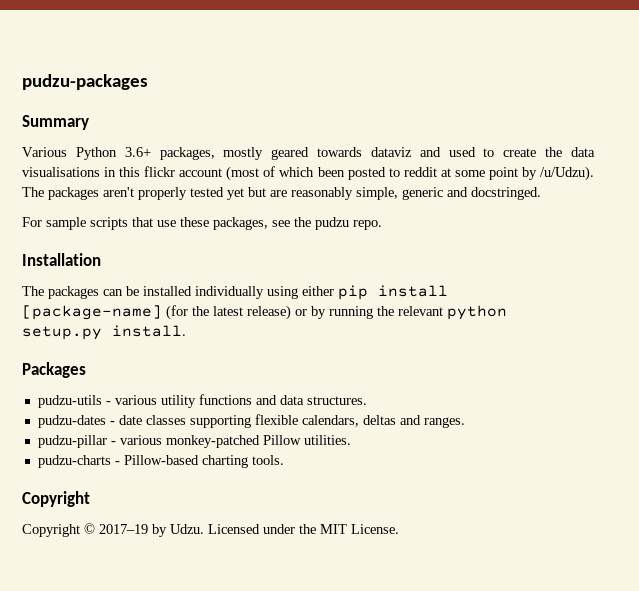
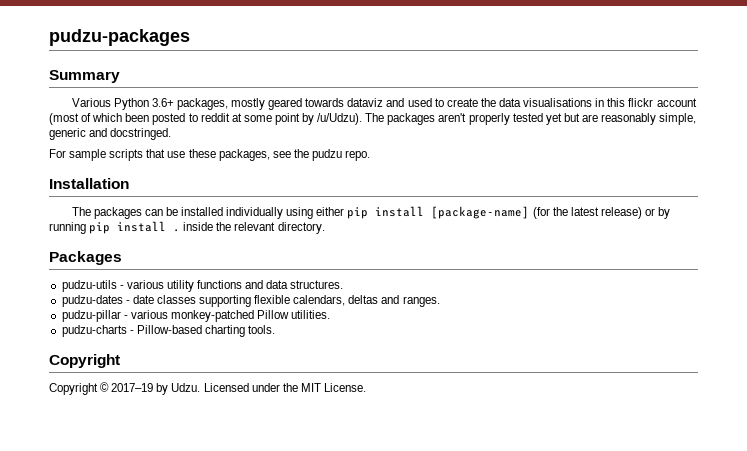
- The packages can be installed individually using either pip install [package-name] (for the latest release) or by running the relevant python setup.py install.
+ The packages can be installed individually using either pip install [package-name] (for the latest release) or by running pip install . inside the relevant directory.

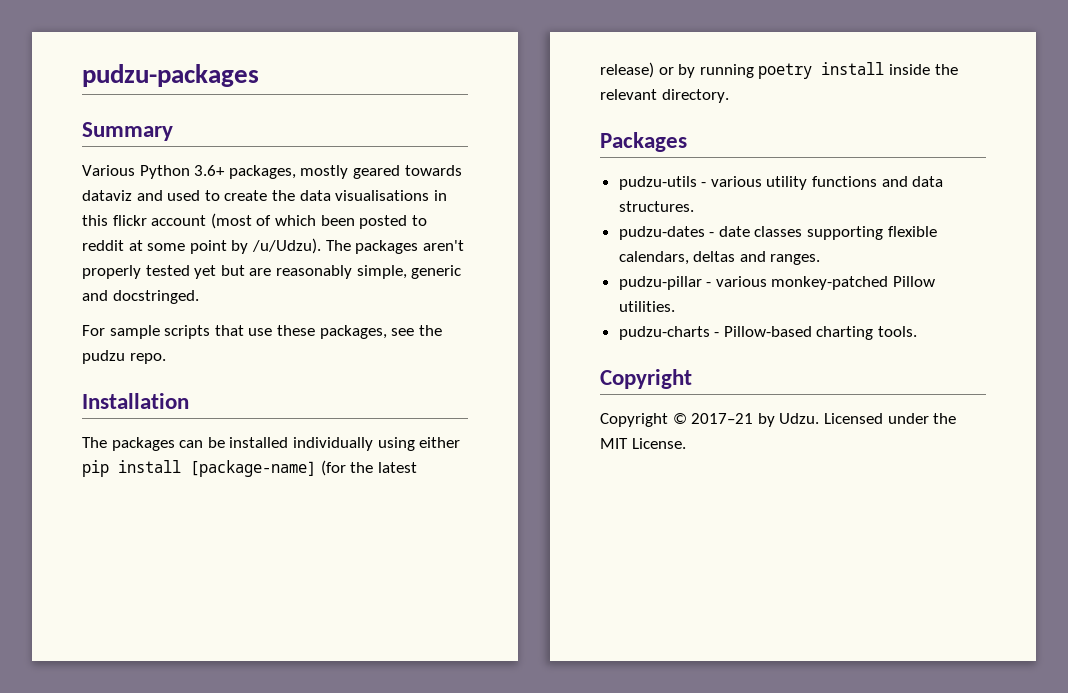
- The packages can be installed individually using either pip install [package-name] (for the latest release) or by running pip install . inside the relevant directory.
+ The packages can be installed individually using either pip install [package-name] (for the latest release) or by running poetry install inside the relevant directory.
- Copyright © 2017–19 by Udzu.
+ Copyright © 2017–21 by Udzu.

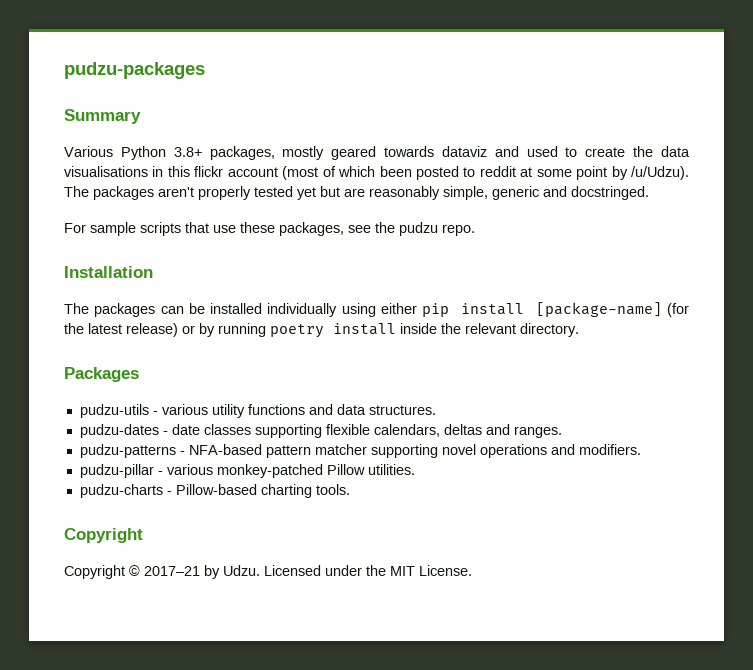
- Various Python 3.6+ packages, mostly geared towards dataviz and used to create the data visualisations in this flickr account (most of which been posted to reddit at some point by /u/Udzu).
+ Various Python 3.8+ packages, mostly geared towards dataviz and used to create the data visualisations in this flickr account (most of which been posted to reddit at some point by /u/Udzu).
+ pudzu-patterns - NFA-based pattern matcher supporting novel operations and modifiers.

